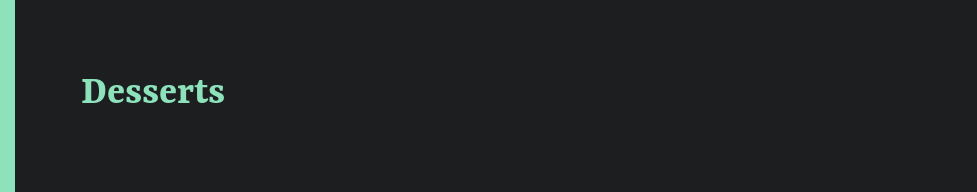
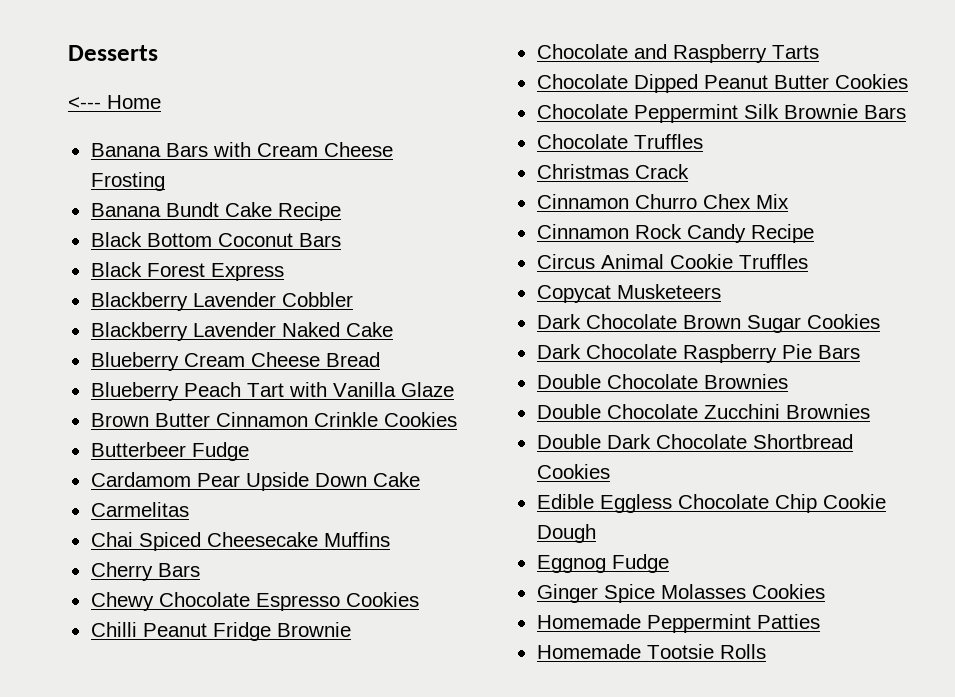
+ <--- Home
+ Banana Bars with Cream Cheese Frosting
+ Banana Bundt Cake Recipe
+ Black Bottom Coconut Bars
+ Black Forest Express
+ Blackberry Lavender Cobbler
+ Blackberry Lavender Naked Cake
+ Blueberry Cream Cheese Bread
+ Blueberry Peach Tart with Vanilla Glaze
+ Brown Butter Cinnamon Crinkle Cookies
+ Butterbeer Fudge
+ Cardamom Pear Upside Down Cake
+ Carmelitas
+ Chai Spiced Cheesecake Muffins
+ Cherry Bars
+ Chewy Chocolate Espresso Cookies
+ Chilli Peanut Fridge Brownie
+ Chocolate and Raspberry Tarts
+ Chocolate Dipped Peanut Butter Cookies
+ Chocolate Peppermint Silk Brownie Bars
+ Chocolate Truffles
+ Christmas Crack
+ Cinnamon Churro Chex Mix
+ Cinnamon Rock Candy Recipe
+ Circus Animal Cookie Truffles
+ Copycat Musketeers
+ Dark Chocolate Brown Sugar Cookies
+ Dark Chocolate Raspberry Pie Bars
+ Double Chocolate Brownies
+ Double Chocolate Zucchini Brownies
+ Double Dark Chocolate Shortbread Cookies
+ Edible Eggless Chocolate Chip Cookie Dough
+ Eggnog Fudge
+ Ginger Spice Molasses Cookies
+ Homemade Peppermint Patties
+ Homemade Tootsie Rolls

